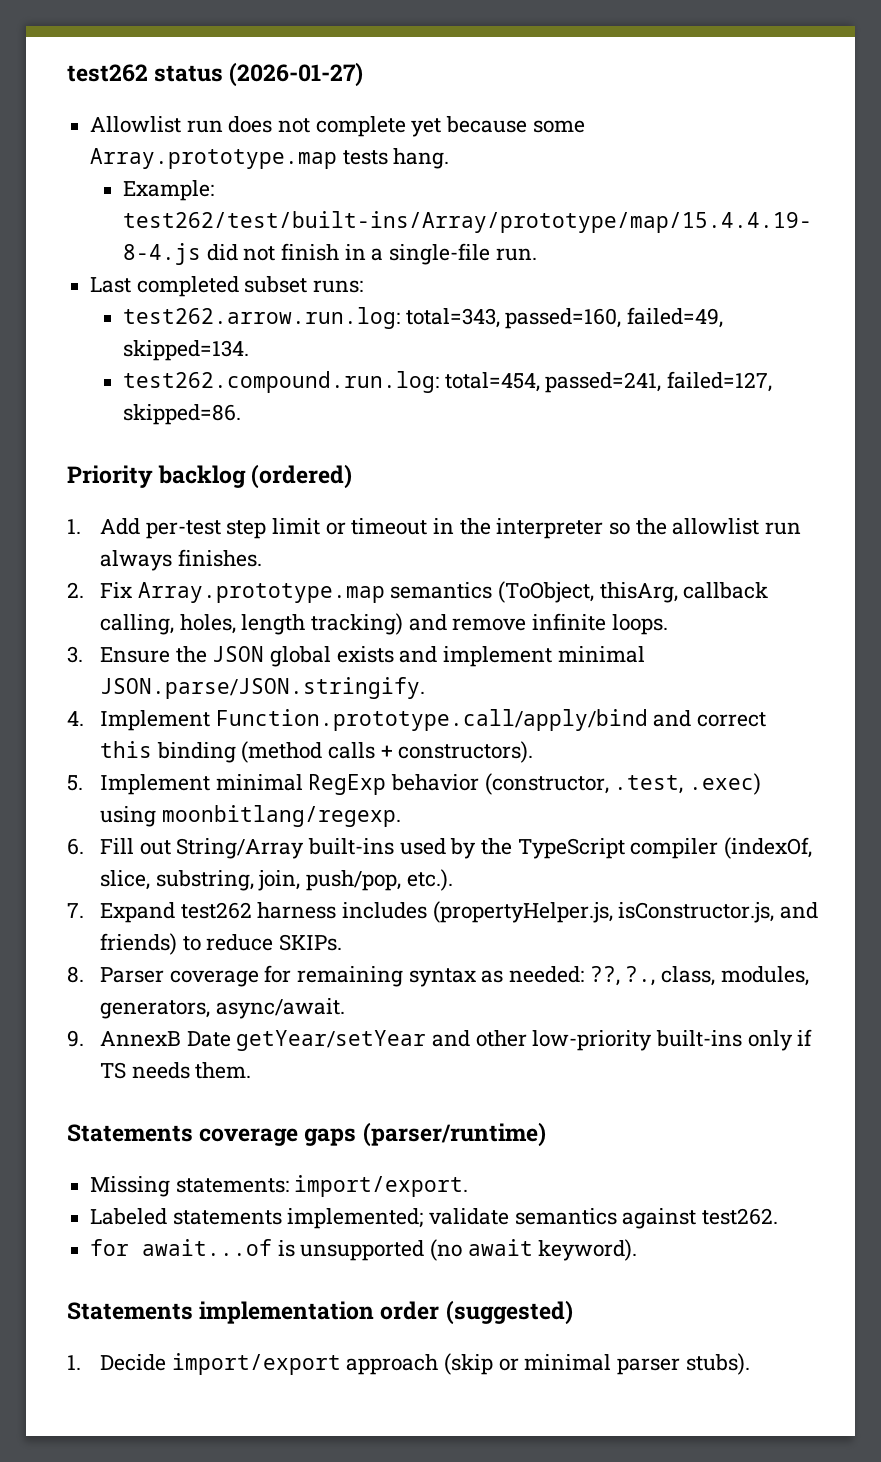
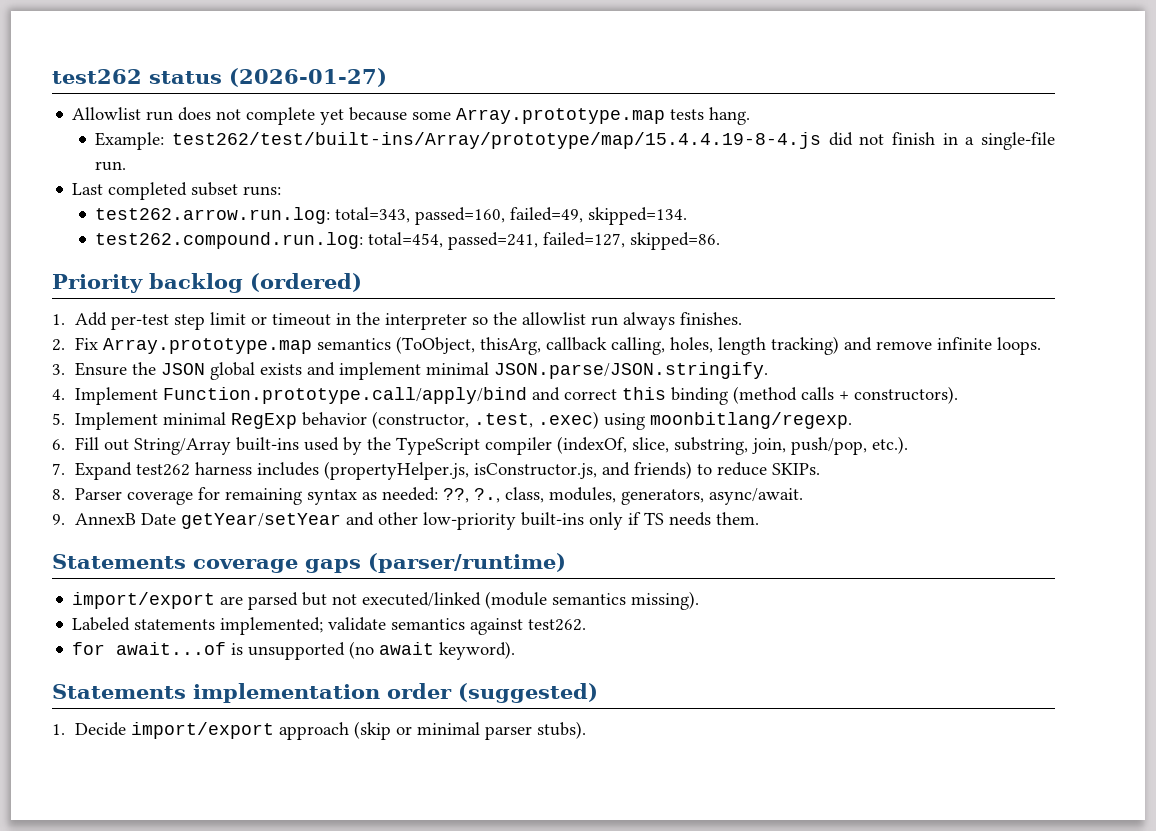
- Missing statements: import/export.
+ import/export are parsed but not executed/linked (module semantics missing).

